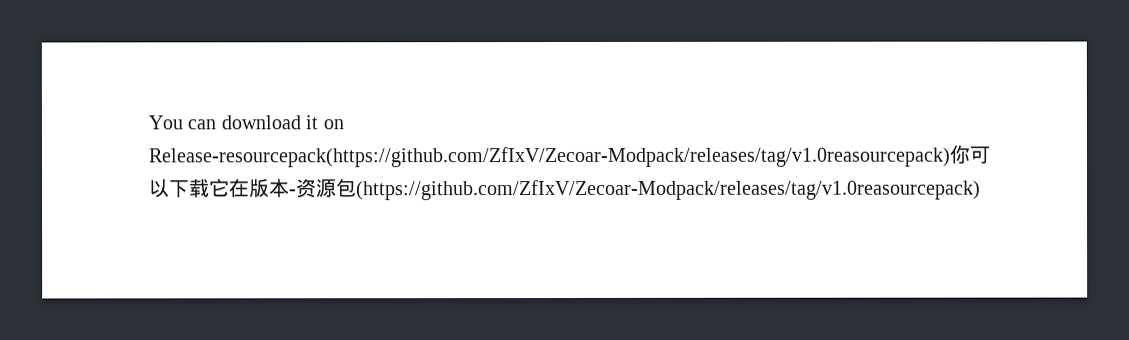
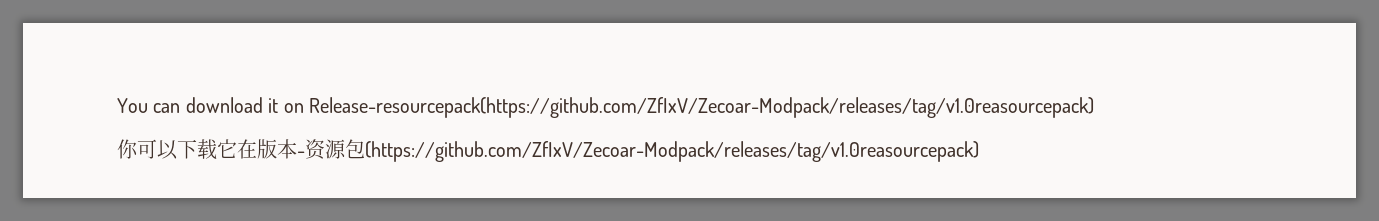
- You can download it on Release-resourcepack(https://github.com/ZfIxV/Zecoar-Modpack/releases/tag/v1.0reasourcepack)你可以下载它在版本-资源包(https://github.com/ZfIxV/Zecoar-Modpack/releases/tag/v1.0reasourcepack)
+ You can download it on Release-resourcepack(https://github.com/ZfIxV/Zecoar-Modpack/releases/tag/v1.0reasourcepack)
+ 你可以下载它在版本-资源包(https://github.com/ZfIxV/Zecoar-Modpack/releases/tag/v1.0reasourcepack)

